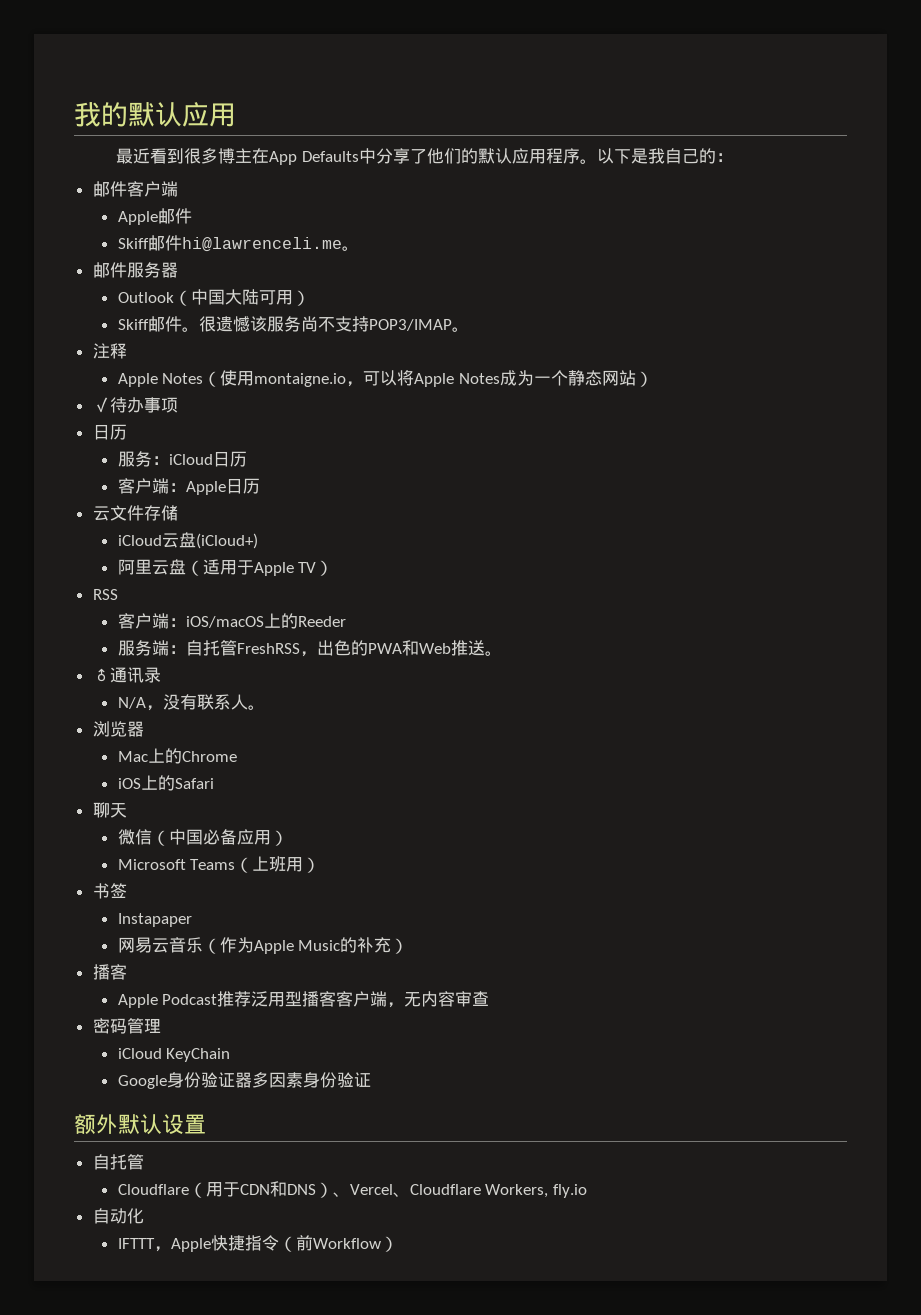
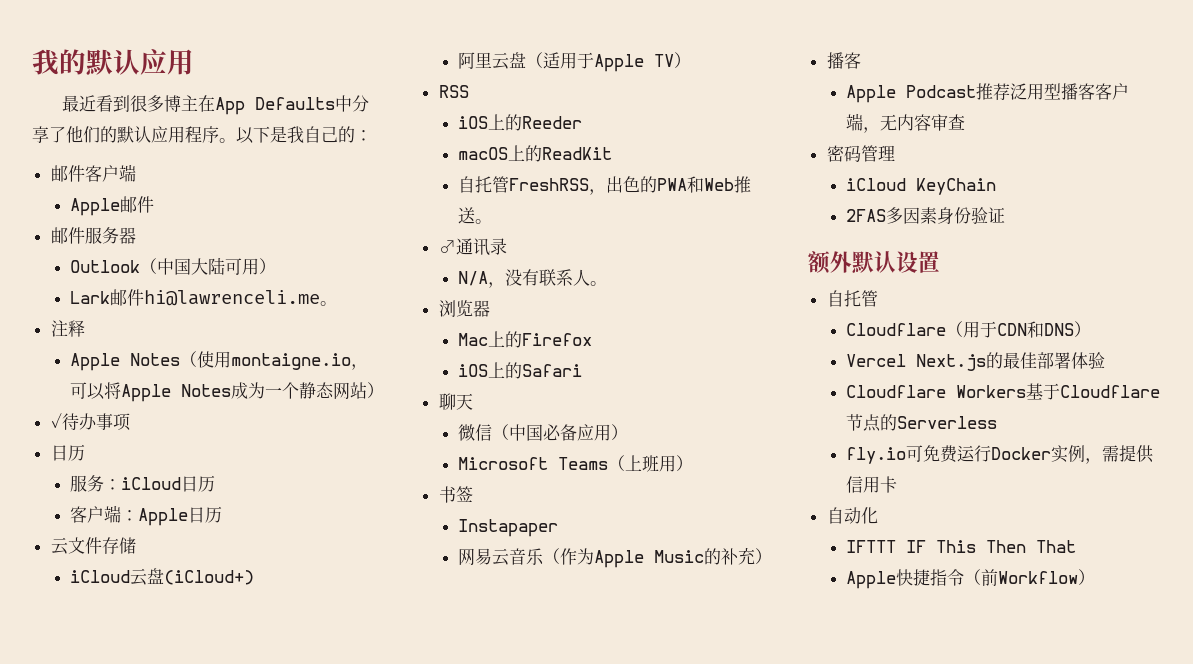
- Skiff邮件hi@lawrenceli.me。
- Skiff邮件。很遗憾该服务尚不支持POP3/IMAP。
+ Lark邮件hi@lawrenceli.me。
- 客户端：iOS/macOS上的Reeder
+ iOS上的Reeder
- 服务端：自托管FreshRSS，出色的PWA和Web推送。
+ macOS上的ReadKit
+ 自托管FreshRSS，出色的PWA和Web推送。
- Mac上的Chrome
+ Mac上的Firefox
- Google身份验证器多因素身份验证
+ 2FAS多因素身份验证
- Cloudflare（用于CDN和DNS）、Vercel、Cloudflare Workers, fly.io
+ Cloudflare（用于CDN和DNS）
+ Vercel Next.js的最佳部署体验
+ Cloudflare Workers基于Cloudflare节点的Serverless
+ fly.io可免费运行Docker实例，需提供信用卡
- IFTTT，Apple快捷指令（前Workflow）
+ IFTTT IF This Then That
+ Apple快捷指令（前Workflow）

